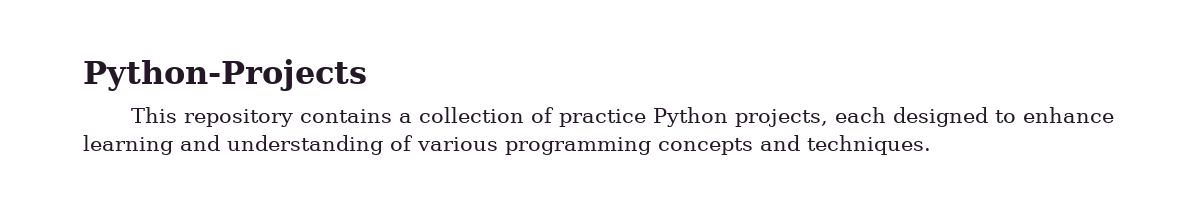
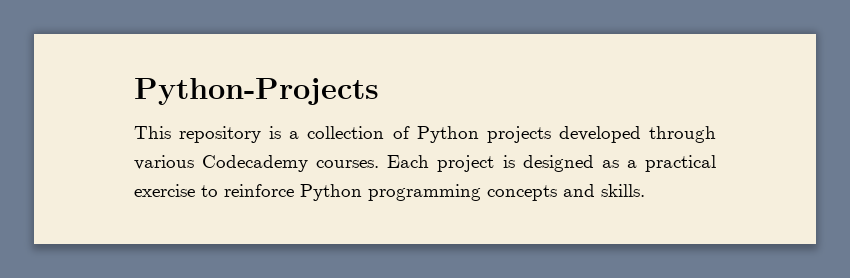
- This repository contains a collection of practice Python projects, each designed to enhance learning and understanding of various programming concepts and techniques.
+ This repository is a collection of Python projects developed through various Codecademy courses. Each project is designed as a practical exercise to reinforce Python programming concepts and skills.

